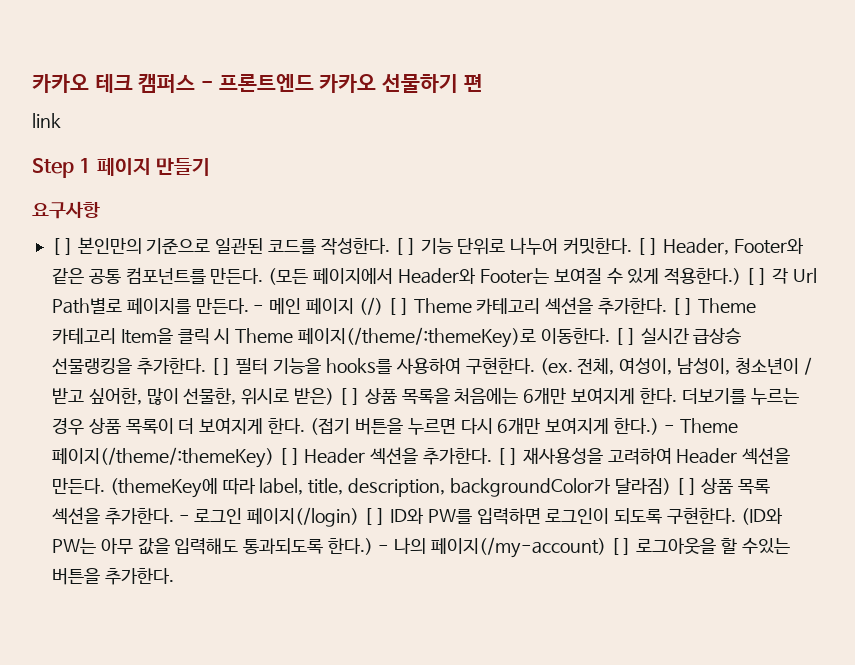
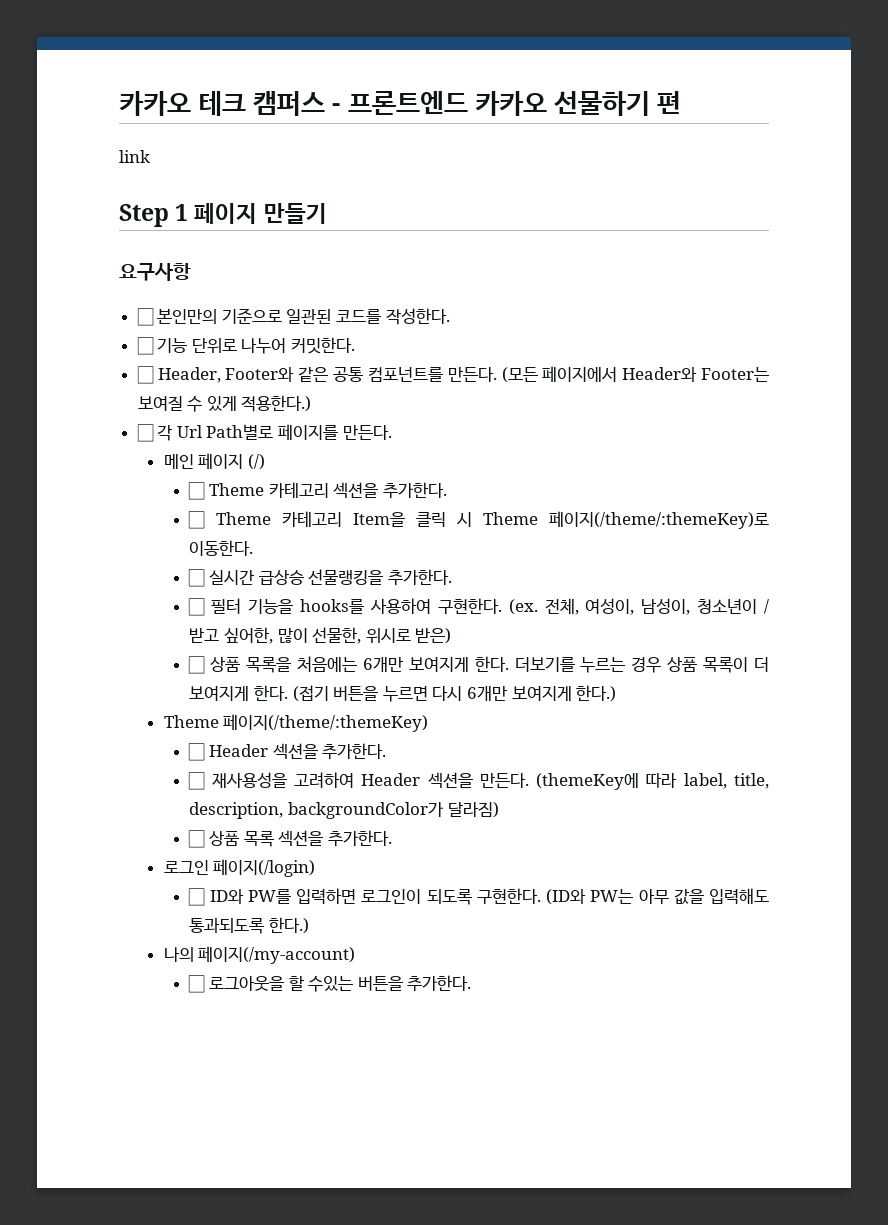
- [ ] 본인만의 기준으로 일관된 코드를 작성한다. [ ] 기능 단위로 나누어 커밋한다. [ ] Header, Footer와 같은 공통 컴포넌트를 만든다.
+ ☐ 본인만의 기준으로 일관된 코드를 작성한다.
+ ☐ 기능 단위로 나누어 커밋한다.
+ ☐ Header, Footer와 같은 공통 컴포넌트를 만든다.
- (모든 페이지에서 Header와 Footer는 보여질 수 있게 적용한다.) [ ] 각 Url Path별로 페이지를 만든다. - 메인 페이지 (/) [ ] Theme 카테고리 섹션을 추가한다. [ ] Theme 카테고리 Item을 클릭 시 Theme 페이지(/theme/:themeKey)로 이동한다. [ ] 실시간 급상승 선물랭킹을 추가한다. [ ] 필터 기능을 hooks를 사용하여 구현한다.
+ (모든 페이지에서 Header와 Footer는 보여질 수 있게 적용한다.)
+ ☐ 각 Url Path별로 페이지를 만든다.
+ 메인 페이지 (/)
+ ☐ Theme 카테고리 섹션을 추가한다.
+ ☐ Theme 카테고리 Item을 클릭 시 Theme 페이지(/theme/:themeKey)로 이동한다.
+ ☐ 실시간 급상승 선물랭킹을 추가한다.
+ ☐ 필터 기능을 hooks를 사용하여 구현한다.
- 전체, 여성이, 남성이, 청소년이 / 받고 싶어한, 많이 선물한, 위시로 받은) [ ] 상품 목록을 처음에는 6개만 보여지게 한다.
+ 전체, 여성이, 남성이, 청소년이 / 받고 싶어한, 많이 선물한, 위시로 받은)
+ ☐ 상품 목록을 처음에는 6개만 보여지게 한다.
- (접기 버튼을 누르면 다시 6개만 보여지게 한다.) - Theme 페이지(/theme/:themeKey) [ ] Header 섹션을 추가한다. [ ] 재사용성을 고려하여 Header 섹션을 만든다.
+ (접기 버튼을 누르면 다시 6개만 보여지게 한다.)
+ Theme 페이지(/theme/:themeKey)
+ ☐ Header 섹션을 추가한다.
+ ☐ 재사용성을 고려하여 Header 섹션을 만든다.
- (themeKey에 따라 label, title, description, backgroundColor가 달라짐) [ ] 상품 목록 섹션을 추가한다. - 로그인 페이지(/login) [ ] ID와 PW를 입력하면 로그인이 되도록 구현한다.
+ (themeKey에 따라 label, title, description, backgroundColor가 달라짐)
+ ☐ 상품 목록 섹션을 추가한다.
+ 로그인 페이지(/login)
+ ☐ ID와 PW를 입력하면 로그인이 되도록 구현한다.
- (ID와 PW는 아무 값을 입력해도 통과되도록 한다.) - 나의 페이지(/my-account) [ ] 로그아웃을 할 수있는 버튼을 추가한다.
+ (ID와 PW는 아무 값을 입력해도 통과되도록 한다.)
+ 나의 페이지(/my-account)
+ ☐ 로그아웃을 할 수있는 버튼을 추가한다.

